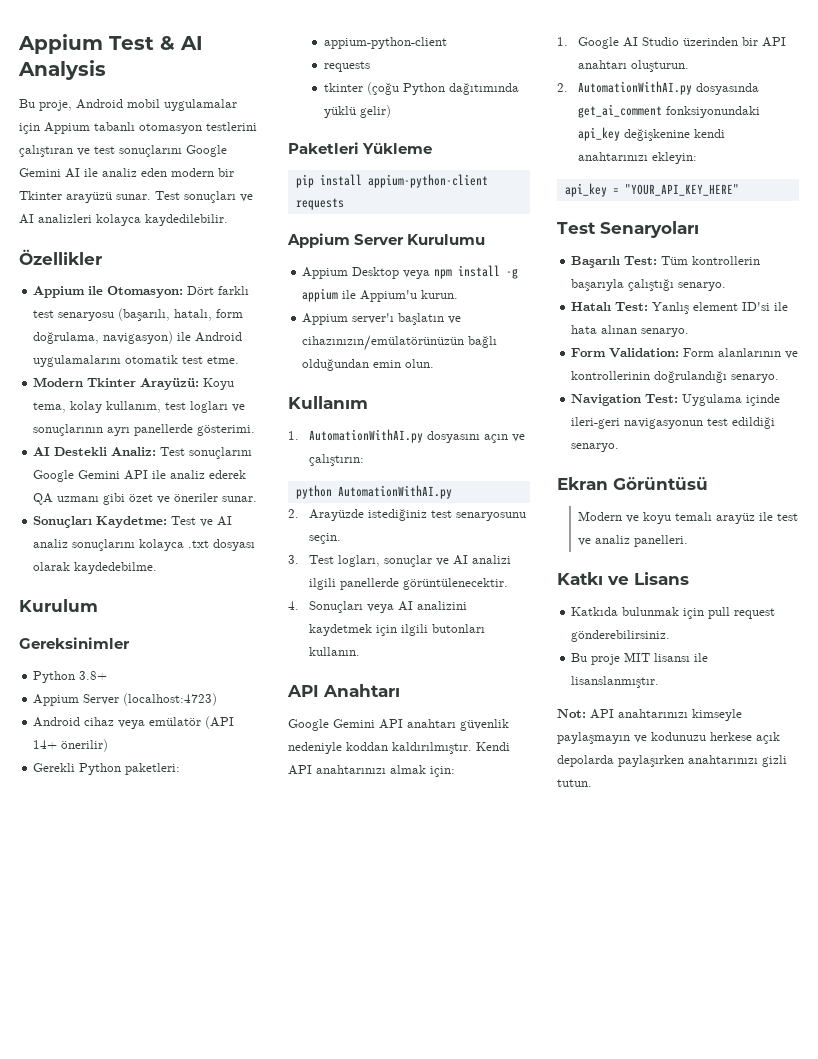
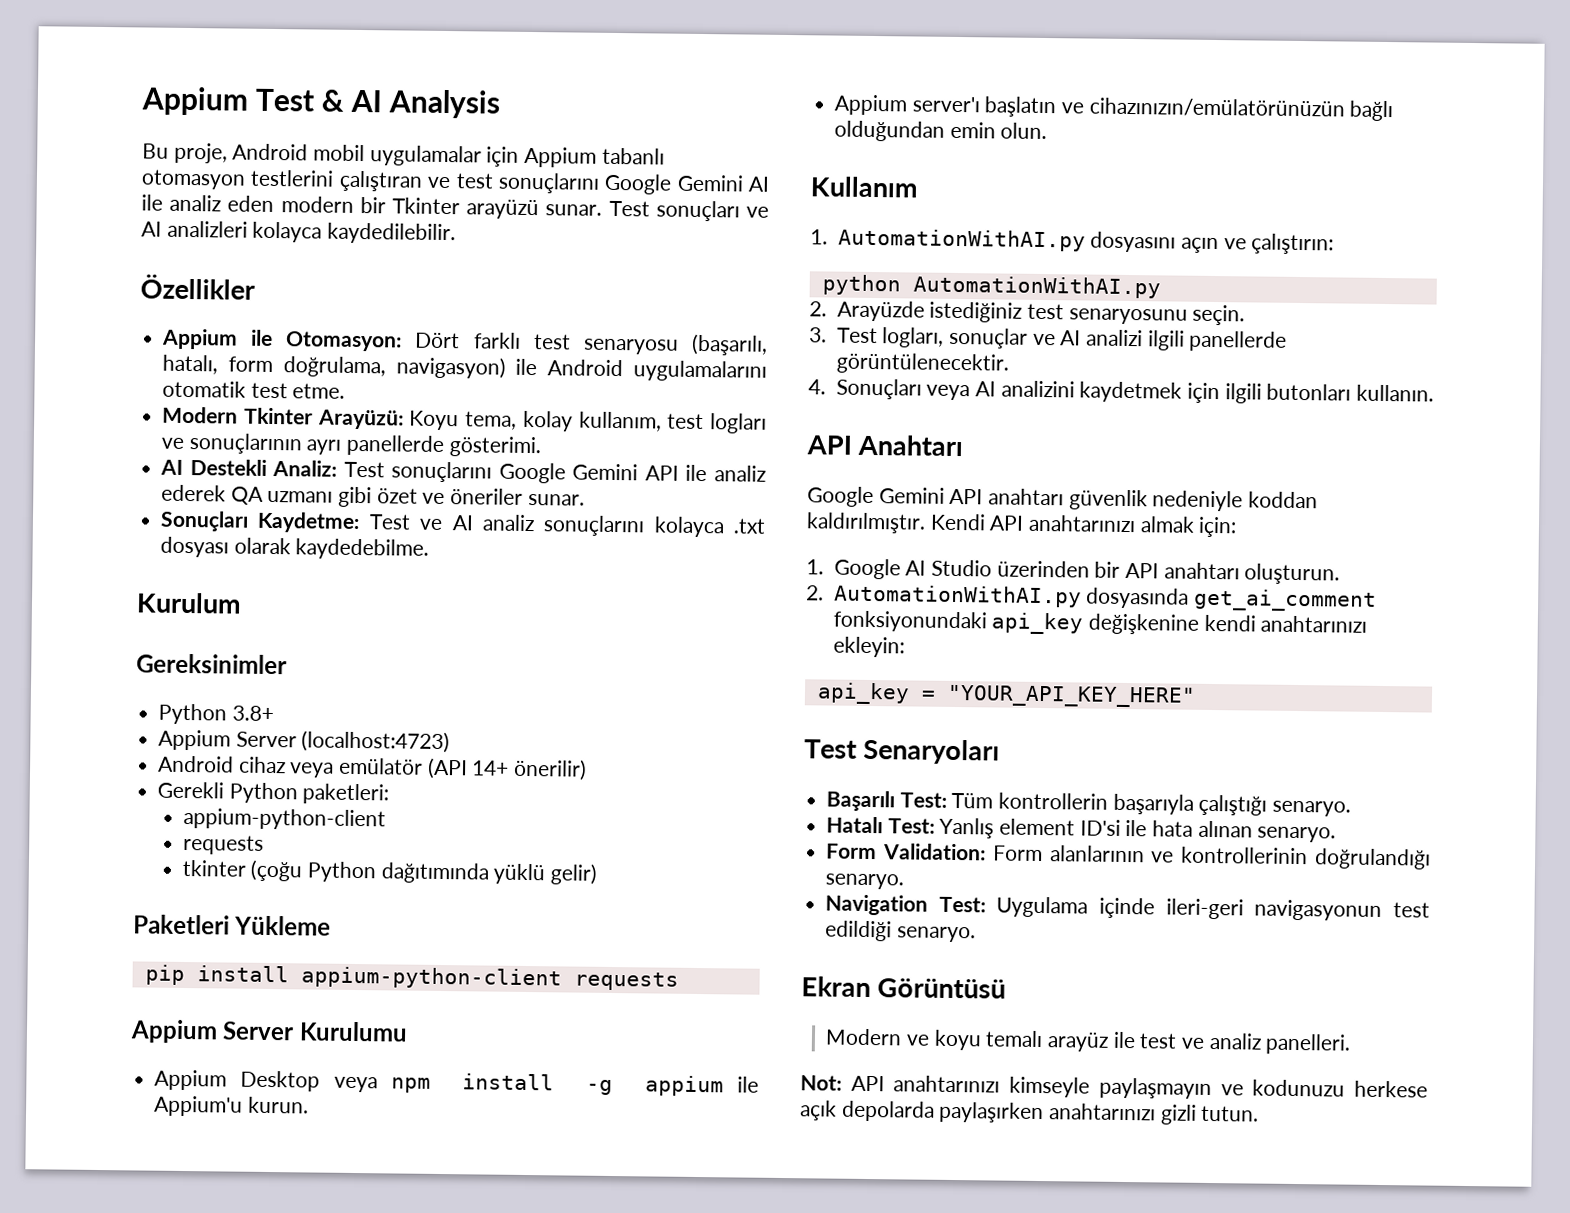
- Katkı ve Lisans
- Katkıda bulunmak için pull request gönderebilirsiniz.
- Bu proje MIT lisansı ile lisanslanmıştır.

